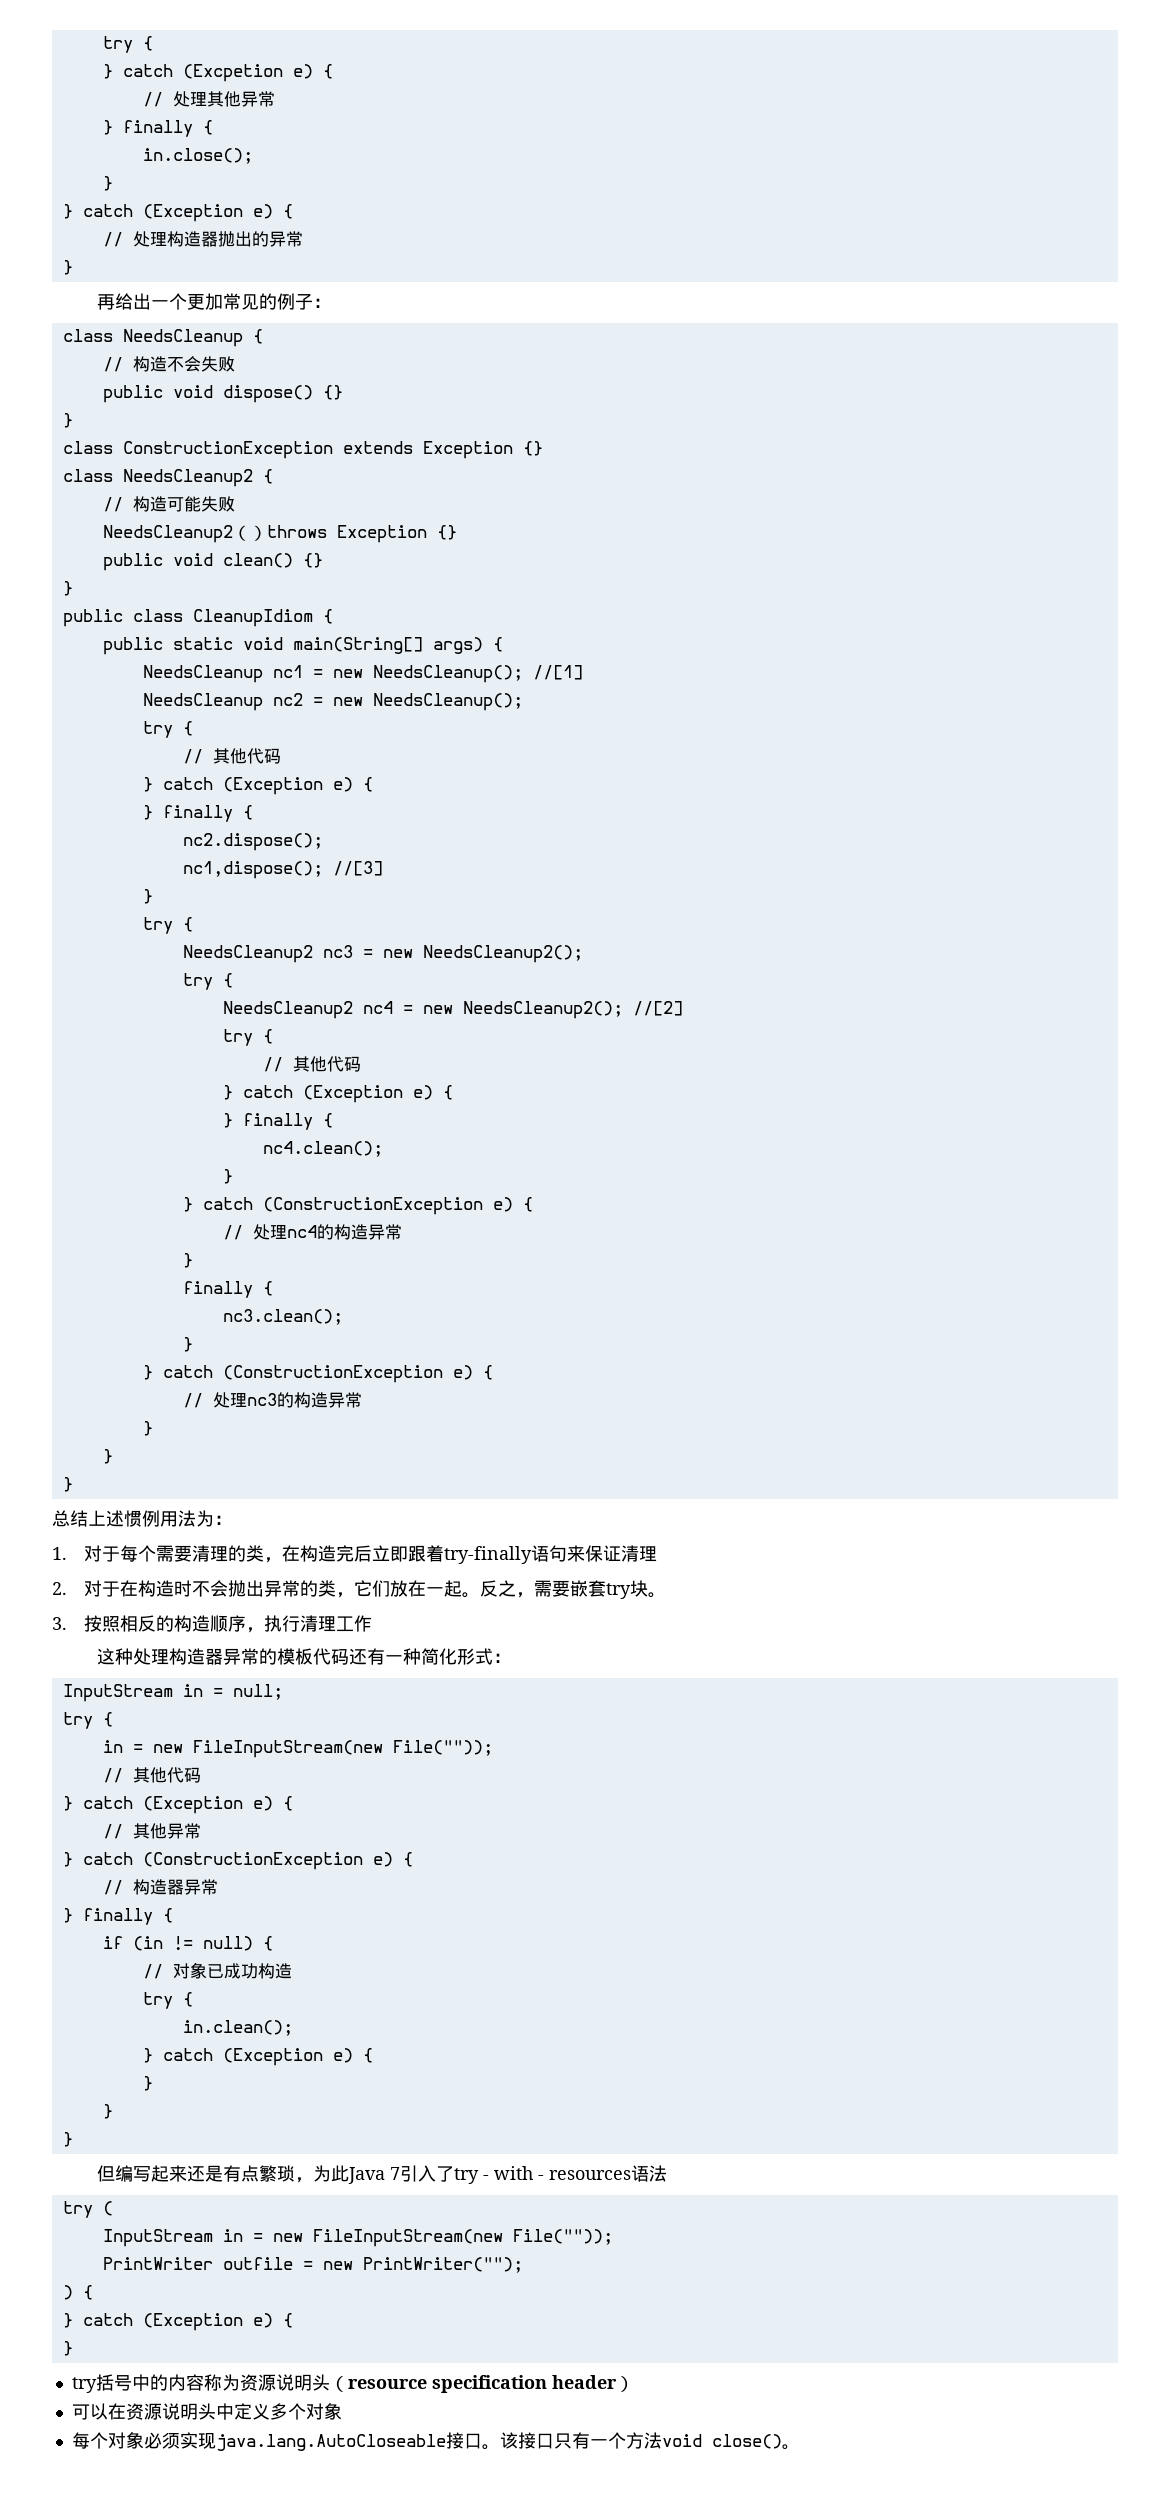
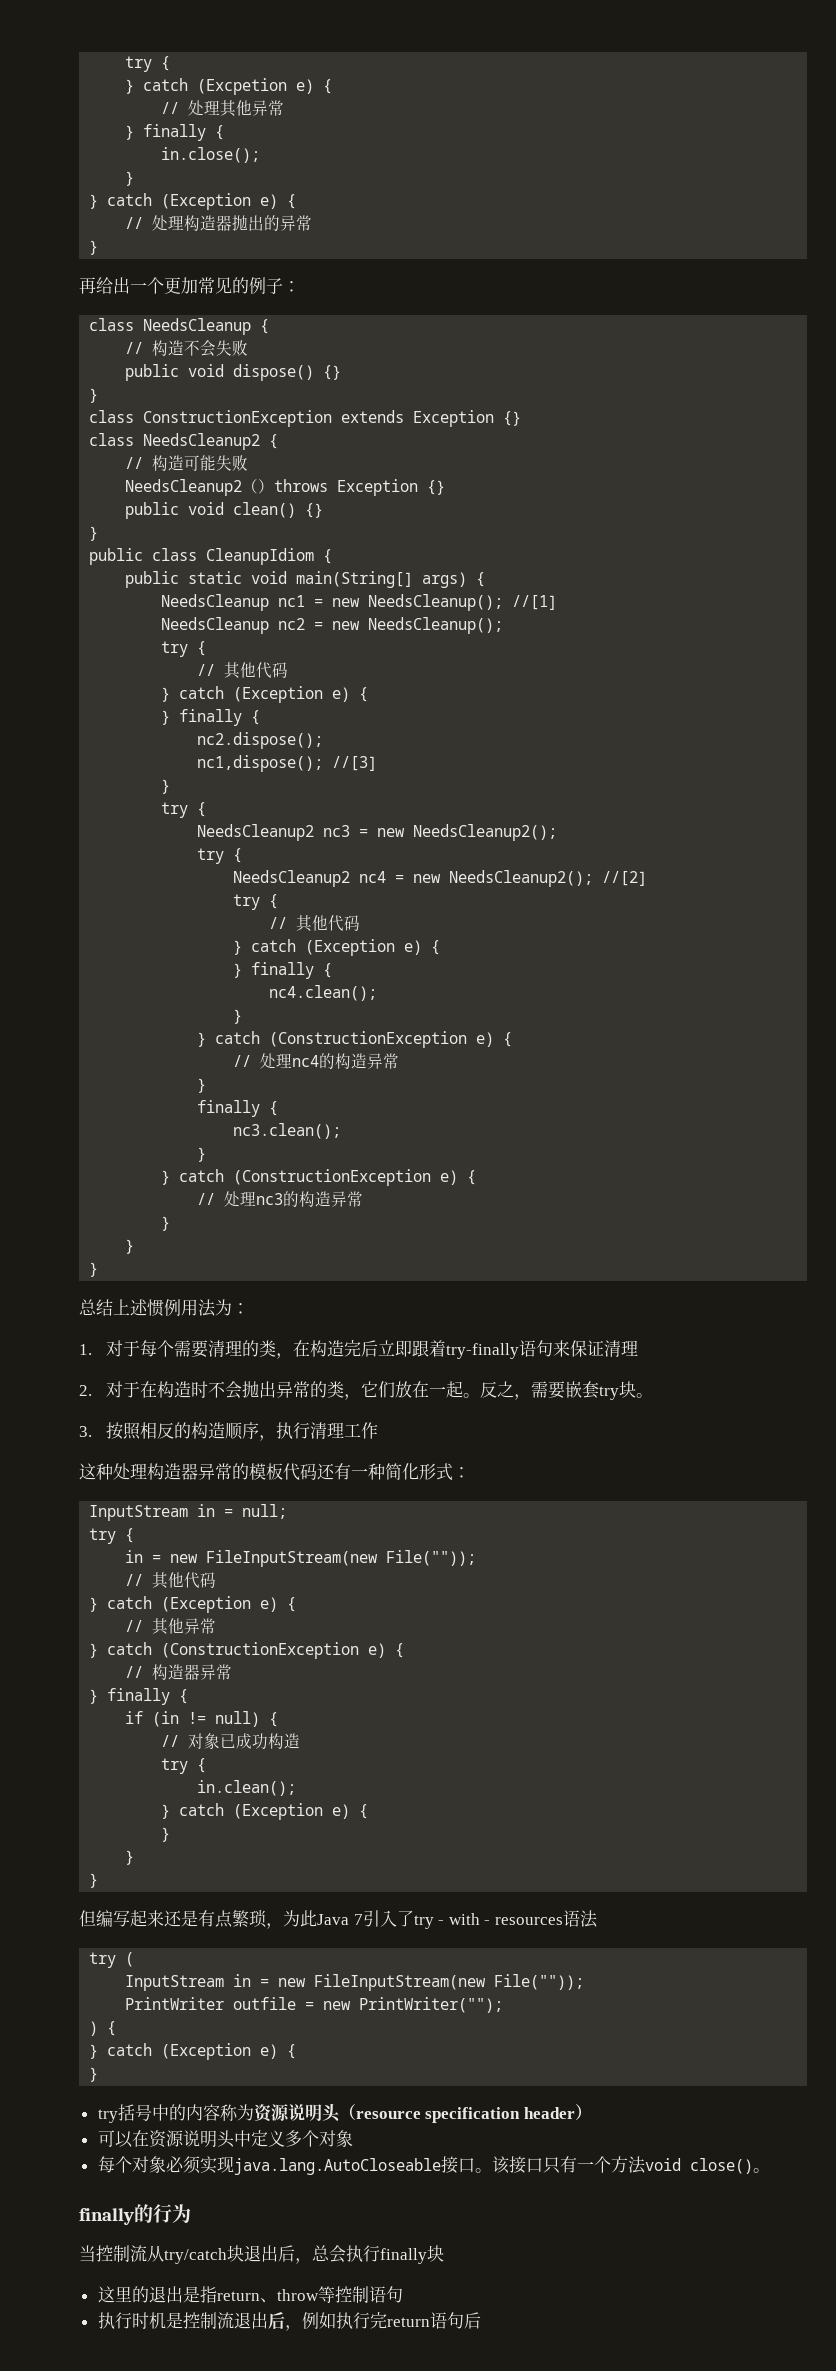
+ finally的行为
+ 当控制流从try/catch块退出后，总会执行finally块
+ 这里的退出是指return、throw等控制语句
+ 执行时机是控制流退出后，例如执行完return语句后

